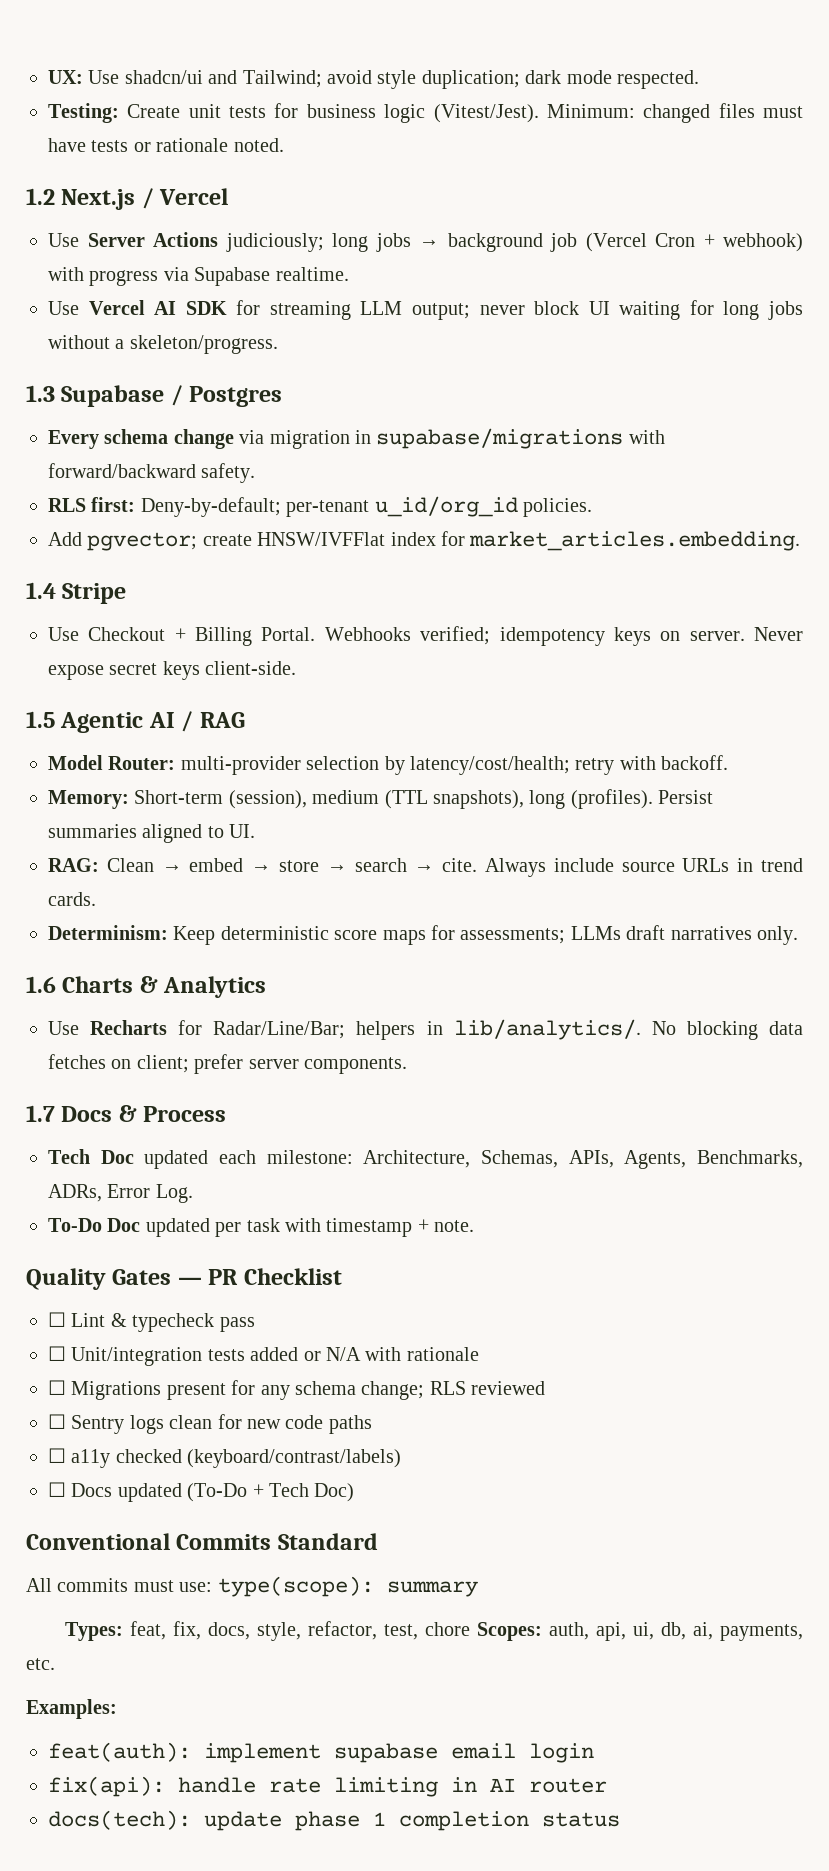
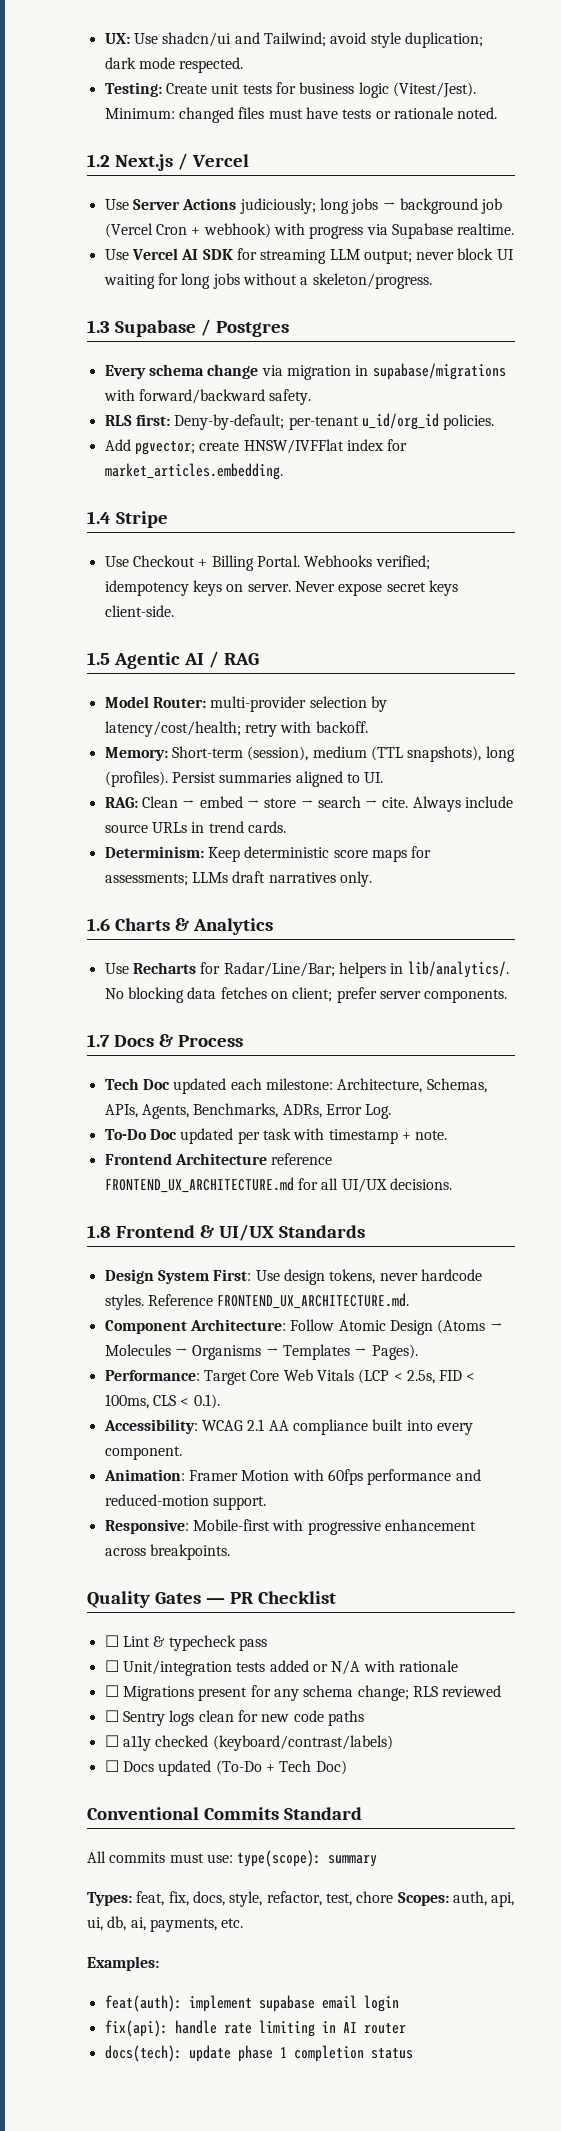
+ Frontend Architecture reference FRONTEND_UX_ARCHITECTURE.md for all UI/UX decisions.
+ 1.8 Frontend & UI/UX Standards
+ Design System First: Use design tokens, never hardcode styles. Reference FRONTEND_UX_ARCHITECTURE.md.
+ Component Architecture: Follow Atomic Design (Atoms → Molecules → Organisms → Templates → Pages).
+ Performance: Target Core Web Vitals (LCP < 2.5s, FID < 100ms, CLS < 0.1).
+ Accessibility: WCAG 2.1 AA compliance built into every component.
+ Animation: Framer Motion with 60fps performance and reduced-motion support.
+ Responsive: Mobile-first with progressive enhancement across breakpoints.

